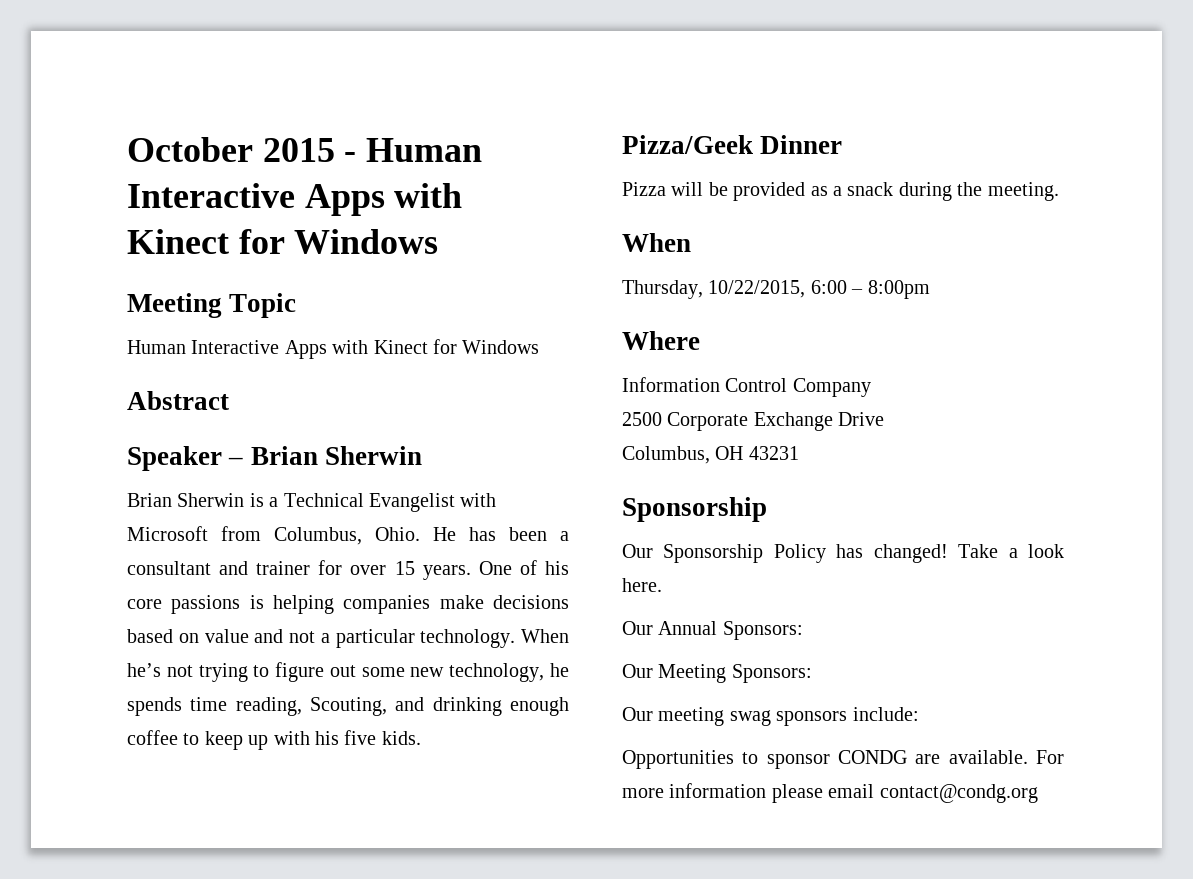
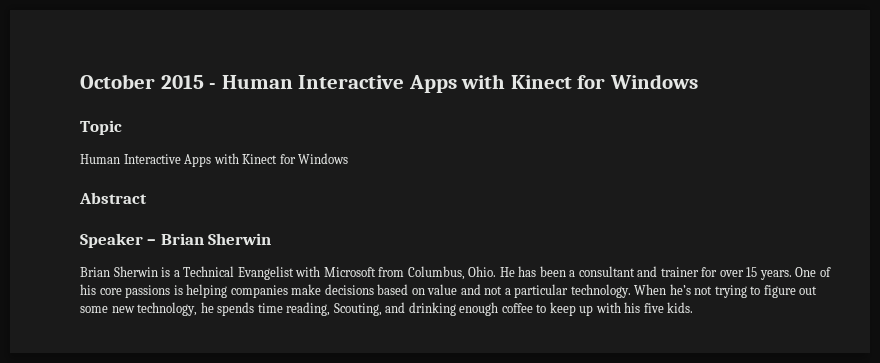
- Meeting Topic
+ Topic
- Pizza/Geek Dinner
- Pizza will be provided as a snack during the meeting.
- When
- Thursday, 10/22/2015, 6:00 – 8:00pm
- Where
- Information Control Company
- 2500 Corporate Exchange Drive
- Columbus, OH 43231
- Sponsorship
- Our Sponsorship Policy has changed! Take a look here.
- Our Annual Sponsors:
- Our Meeting Sponsors:
- Our meeting swag sponsors include:
- Opportunities to sponsor CONDG are available. For more information please email contact@condg.org

